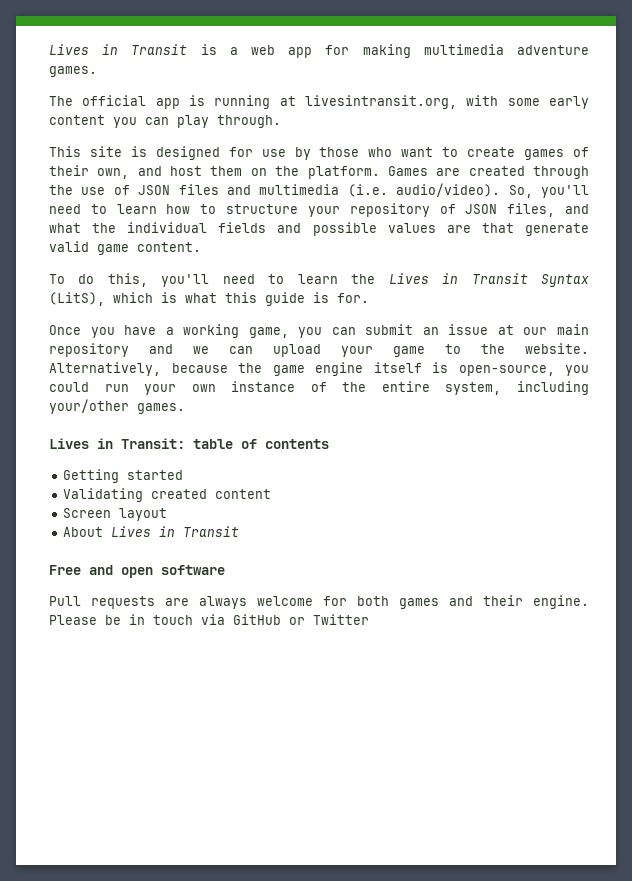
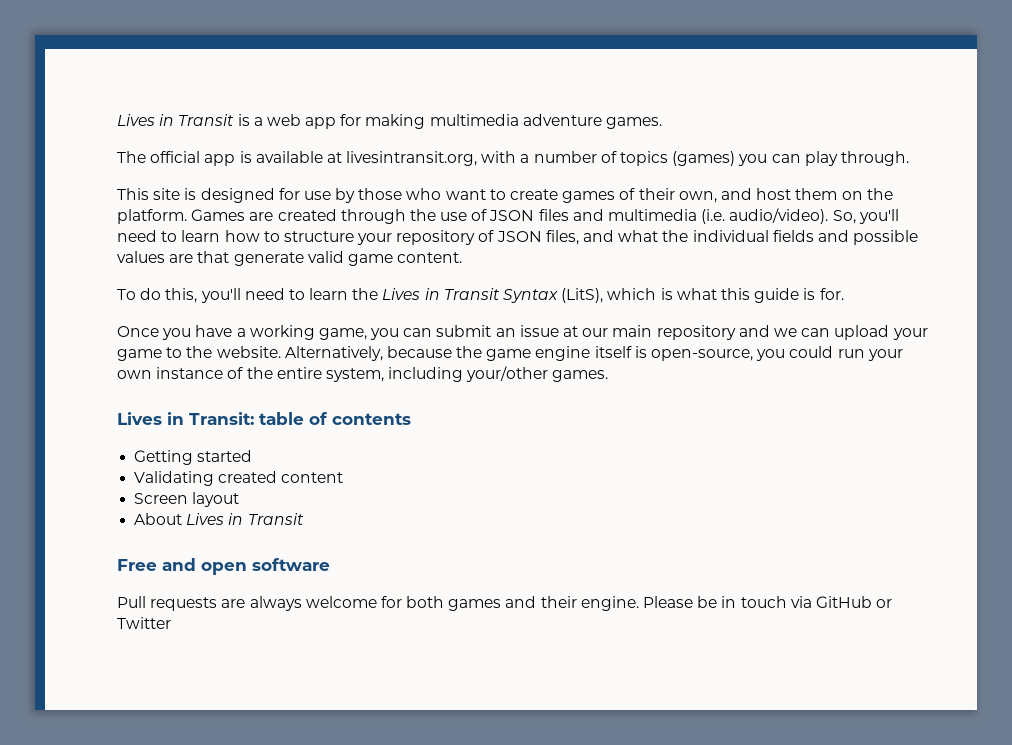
- The official app is running at livesintransit.org, with some early content you can play through.
+ The official app is available at livesintransit.org, with a number of topics (games) you can play through.

